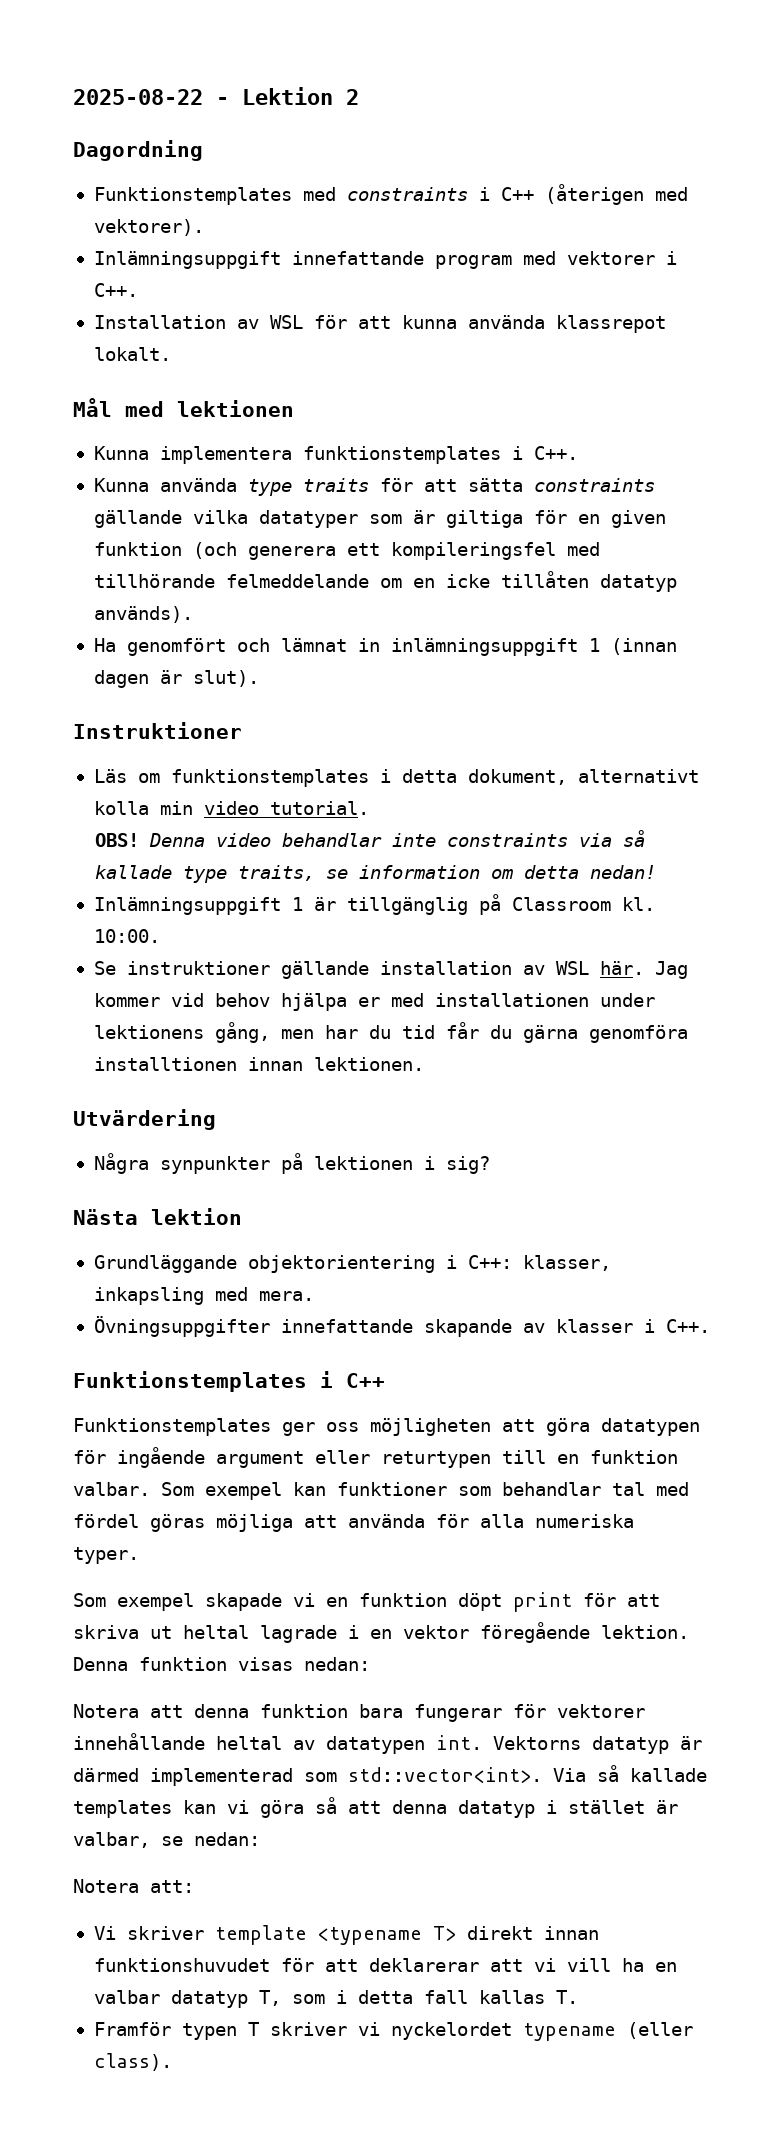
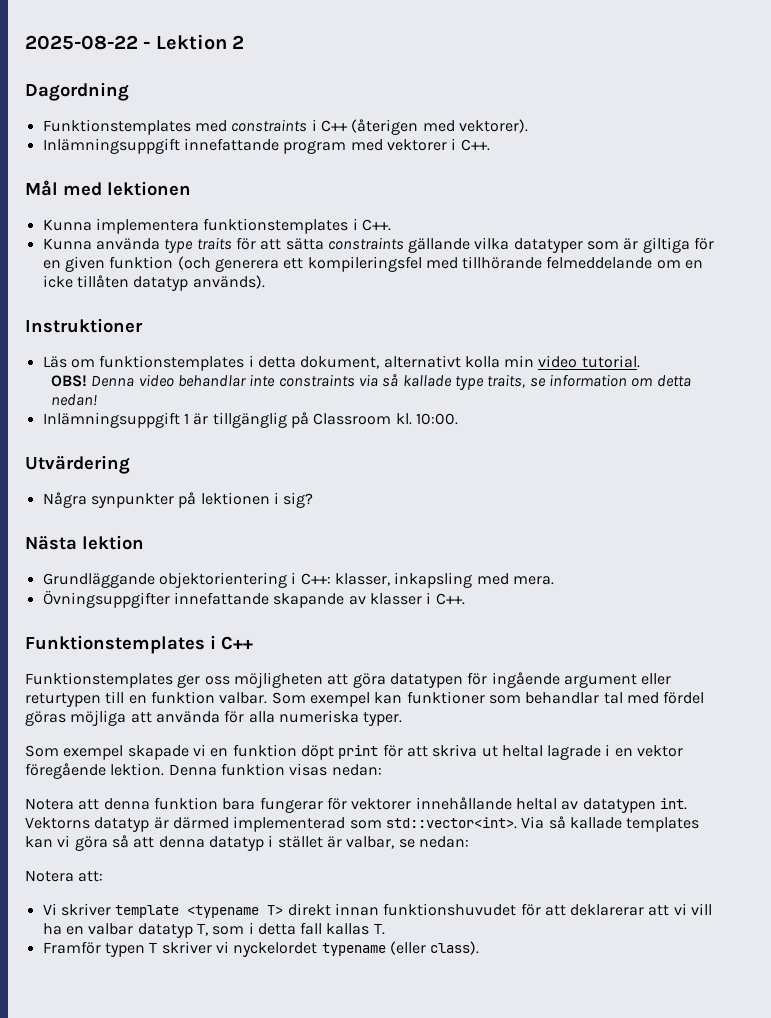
- Installation av WSL för att kunna använda klassrepot lokalt.
- Ha genomfört och lämnat in inlämningsuppgift 1 (innan dagen är slut).
- Se instruktioner gällande installation av WSL här. Jag kommer vid behov hjälpa er med installationen under lektionens gång, men har du tid får du gärna genomföra installtionen innan lektionen.

